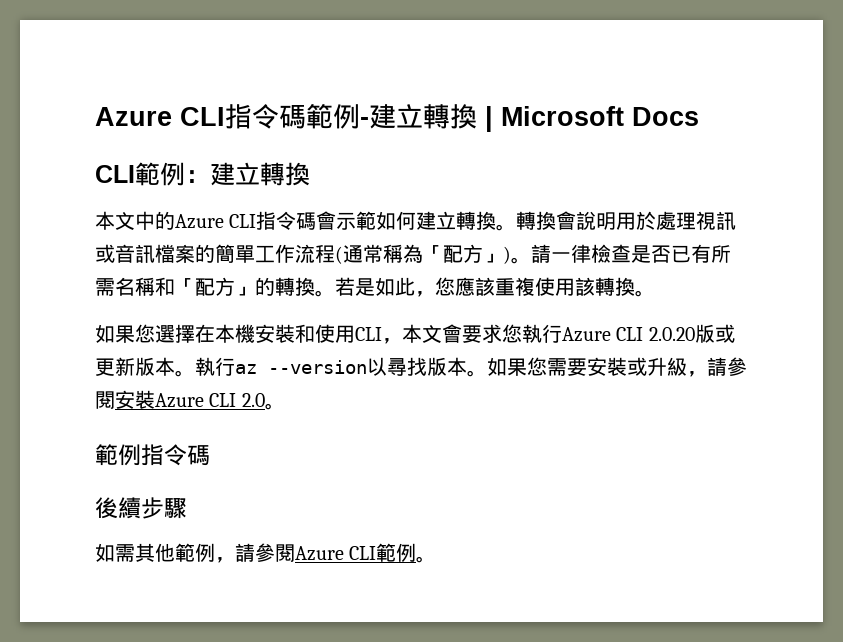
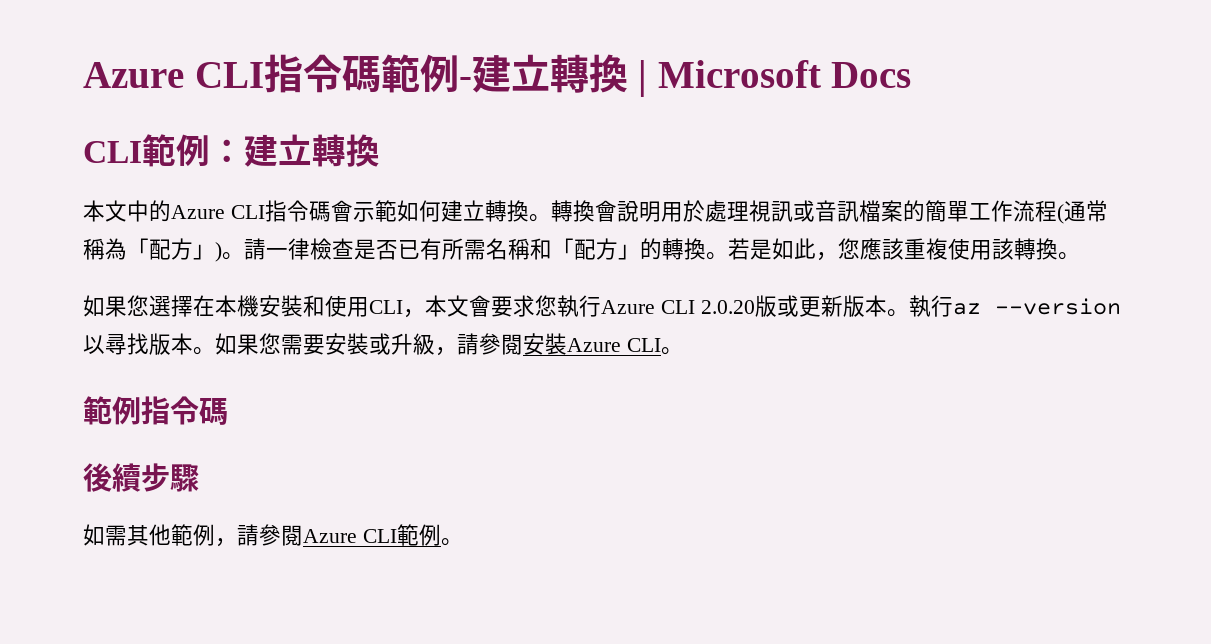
- 如果您需要安裝或升級，請參閱安裝Azure CLI 2.0。
+ 如果您需要安裝或升級，請參閱安裝Azure CLI。

